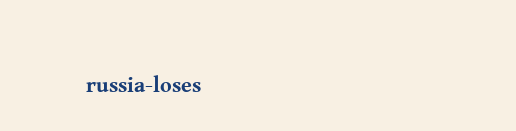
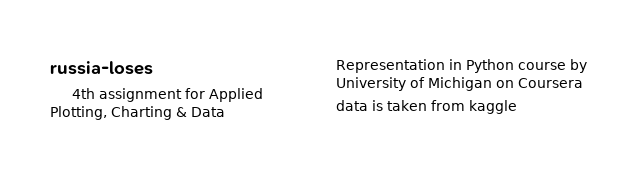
+ 4th assignment for Applied Plotting, Charting & Data Representation in Python course by University of Michigan on Coursera
+ data is taken from kaggle

